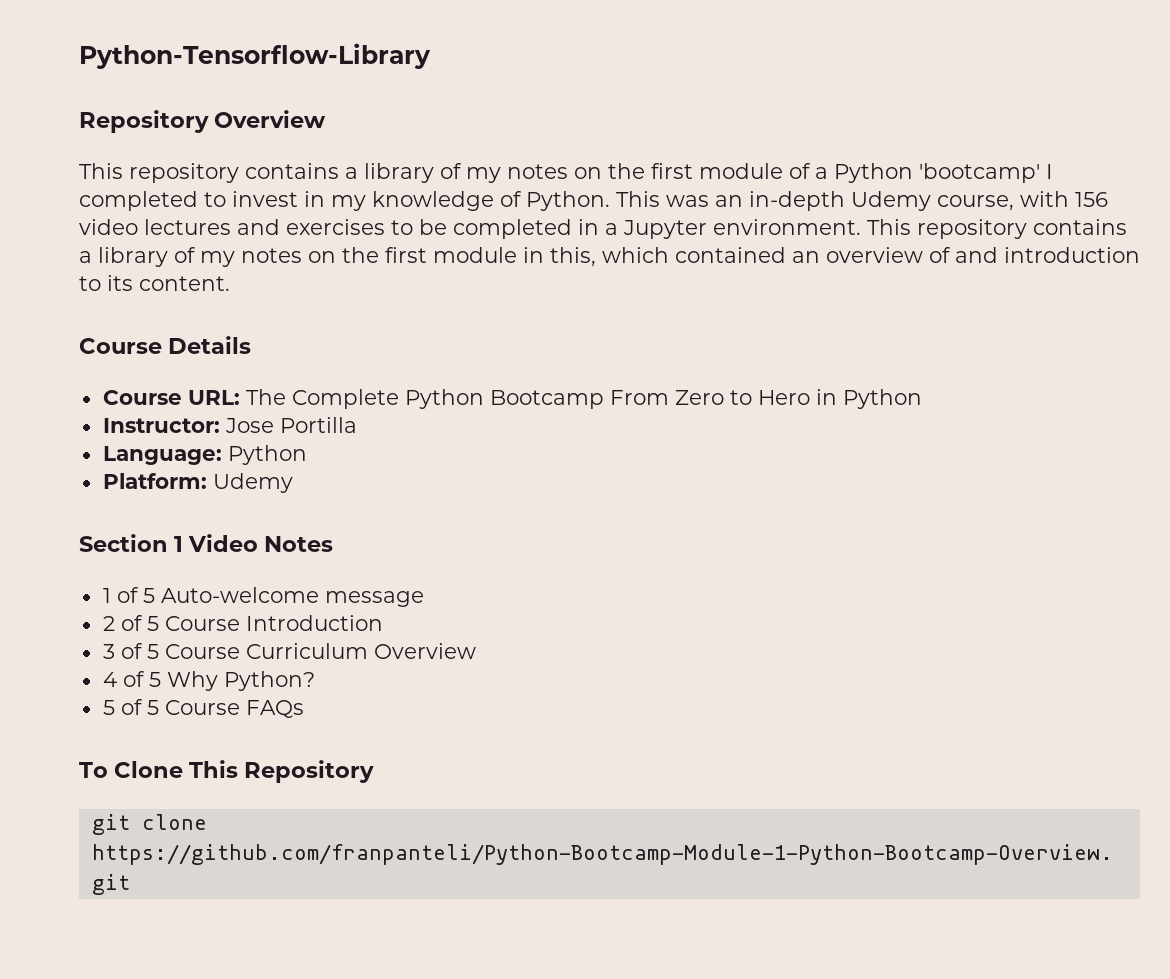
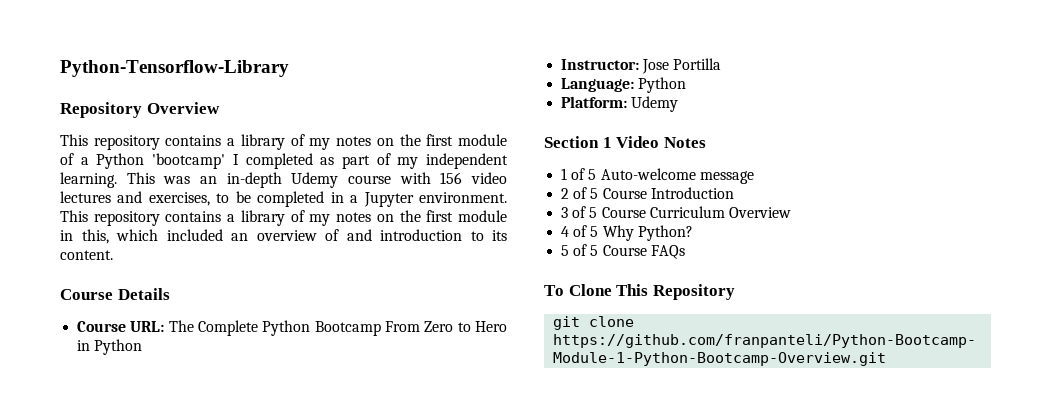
- This repository contains a library of my notes on the first module of a Python 'bootcamp' I completed to invest in my knowledge of Python.
+ This repository contains a library of my notes on the first module of a Python 'bootcamp' I completed as part of my independent learning.
- This was an in-depth Udemy course, with 156 video lectures and exercises to be completed in a Jupyter environment.
+ This was an in-depth Udemy course with 156 video lectures and exercises, to be completed in a Jupyter environment.
- This repository contains a library of my notes on the first module in this, which contained an overview of and introduction to its content.
+ This repository contains a library of my notes on the first module in this, which included an overview of and introduction to its content.

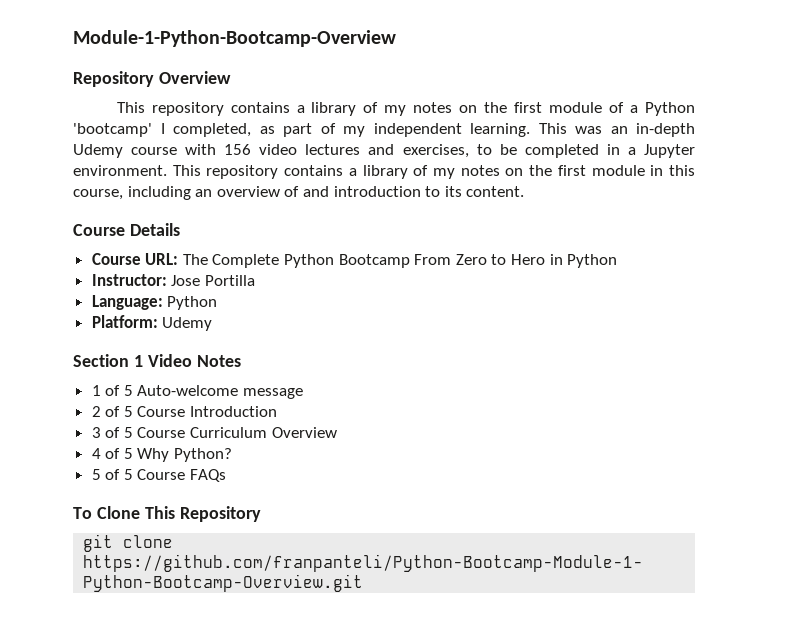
- Python-Tensorflow-Library
+ Module-1-Python-Bootcamp-Overview
- This repository contains a library of my notes on the first module of a Python 'bootcamp' I completed as part of my independent learning.
+ This repository contains a library of my notes on the first module of a Python 'bootcamp' I completed, as part of my independent learning.
- This repository contains a library of my notes on the first module in this, which included an overview of and introduction to its content.
+ This repository contains a library of my notes on the first module in this course, including an overview of and introduction to its content.

